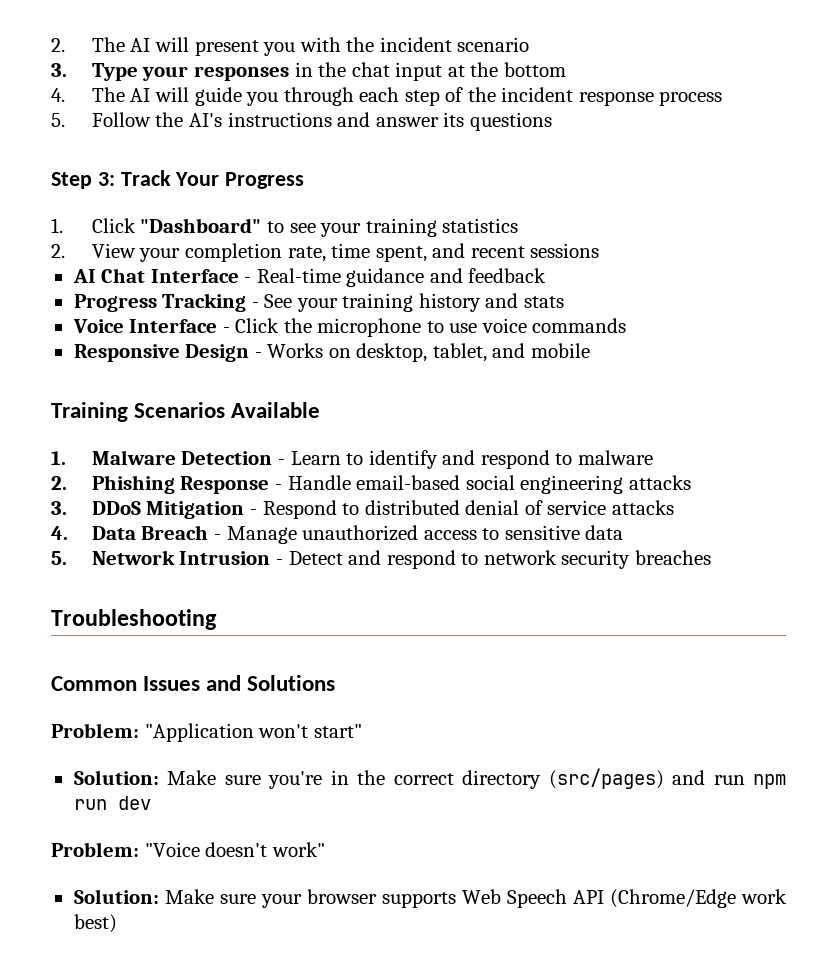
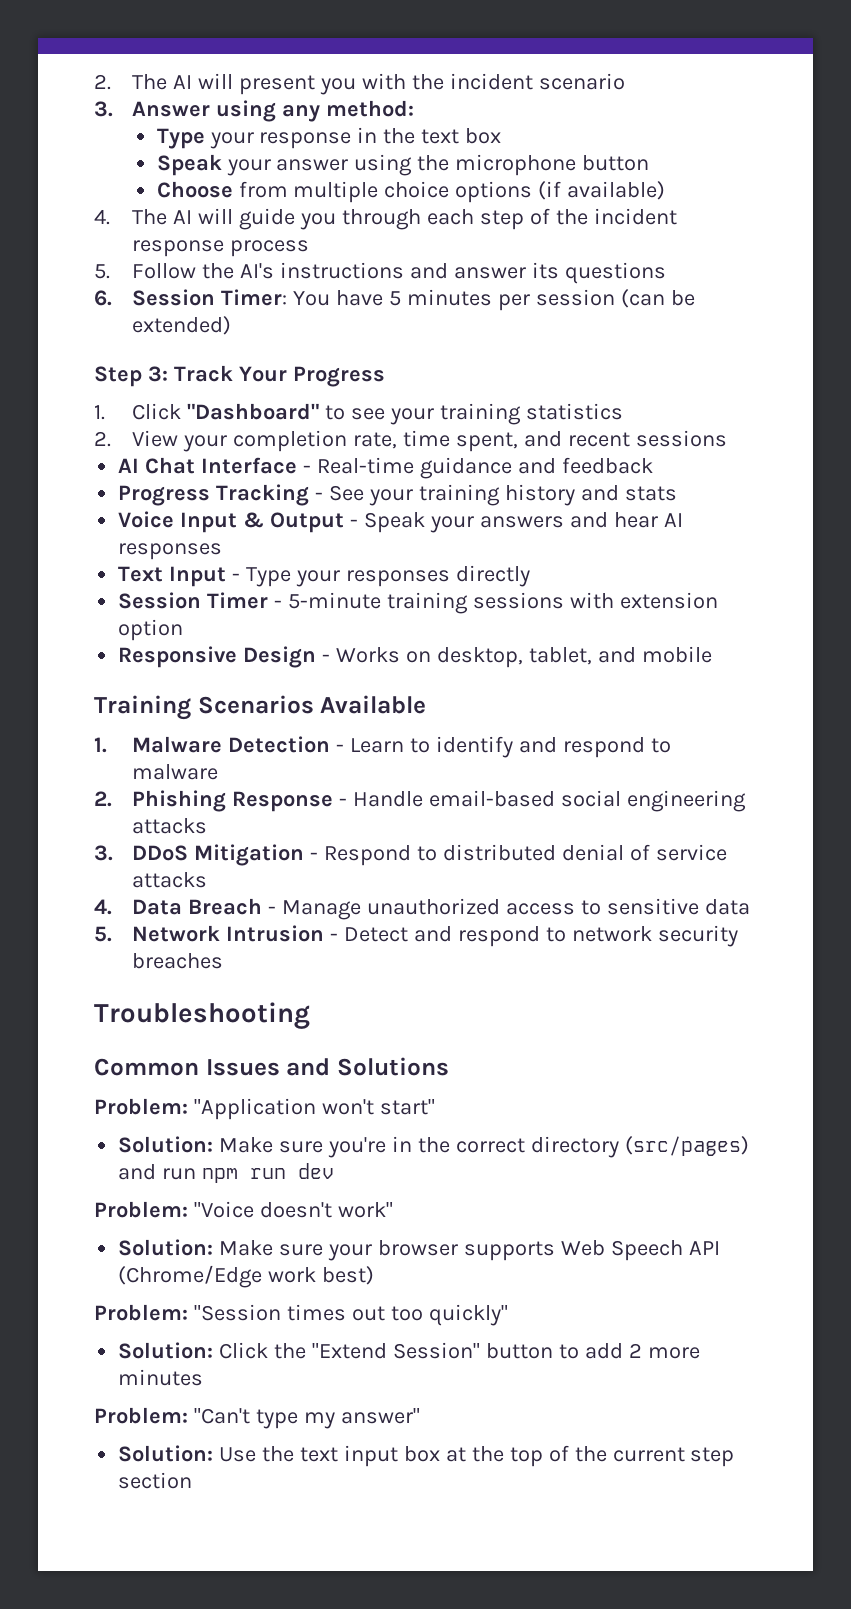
- 3. Type your responses in the chat input at the bottom
+ 3. Answer using any method:
+ Type your response in the text box
+ Speak your answer using the microphone button
+ Choose from multiple choice options (if available)
+ 6. Session Timer: You have 5 minutes per session (can be extended)
- Voice Interface - Click the microphone to use voice commands
+ Voice Input & Output - Speak your answers and hear AI responses
+ Text Input - Type your responses directly
+ Session Timer - 5-minute training sessions with extension option
+ Problem: "Session times out too quickly"
+ Solution: Click the "Extend Session" button to add 2 more minutes
+ Problem: "Can't type my answer"
+ Solution: Use the text input box at the top of the current step section

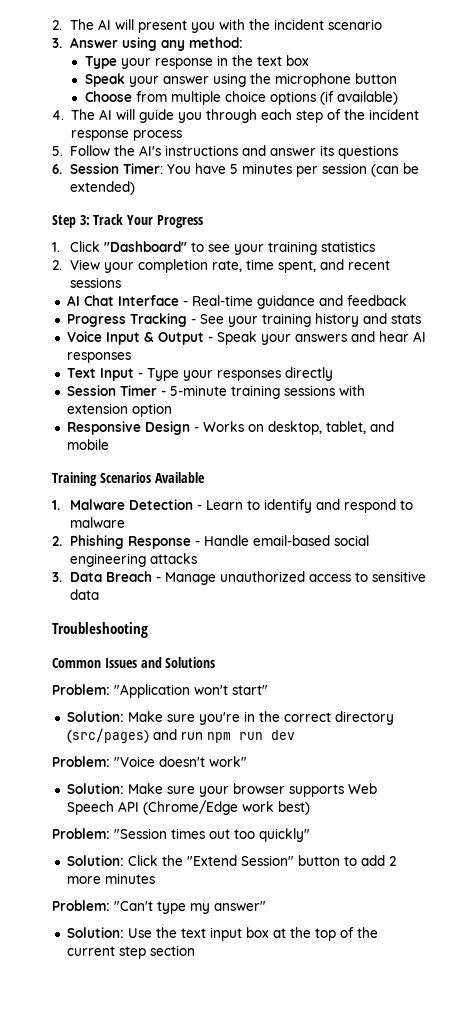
- 3. DDoS Mitigation - Respond to distributed denial of service attacks
- 4. Data Breach - Manage unauthorized access to sensitive data
+ 3. Data Breach - Manage unauthorized access to sensitive data
- 5. Network Intrusion - Detect and respond to network security breaches

